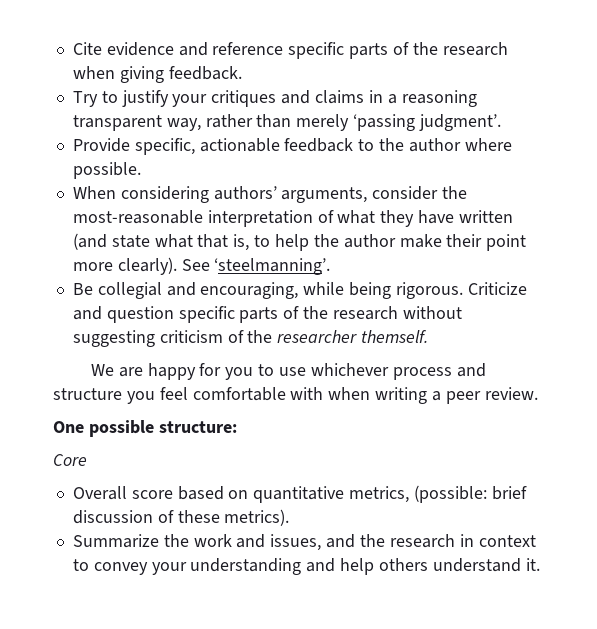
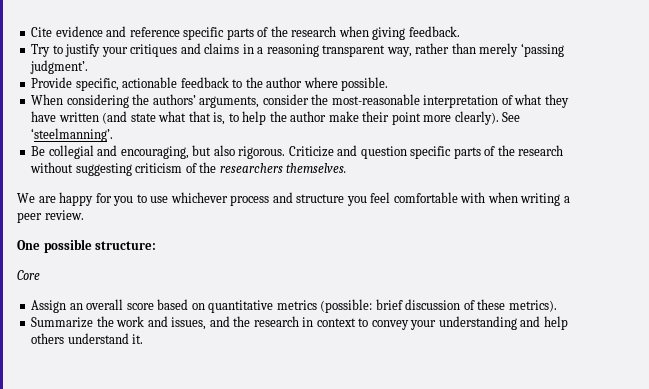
- When considering authors’ arguments, consider the most-reasonable interpretation of what they have written (and state what that is, to help the author make their point more clearly).
+ When considering the authors’ arguments, consider the most-reasonable interpretation of what they have written (and state what that is, to help the author make their point more clearly).
- Be collegial and encouraging, while being rigorous.
+ Be collegial and encouraging, but also rigorous.
- Criticize and question specific parts of the research without suggesting criticism of the researcher themself.
+ Criticize and question specific parts of the research without suggesting criticism of the researchers themselves.
- Overall score based on quantitative metrics, (possible: brief discussion of these metrics).
+ Assign an overall score based on quantitative metrics (possible: brief discussion of these metrics).

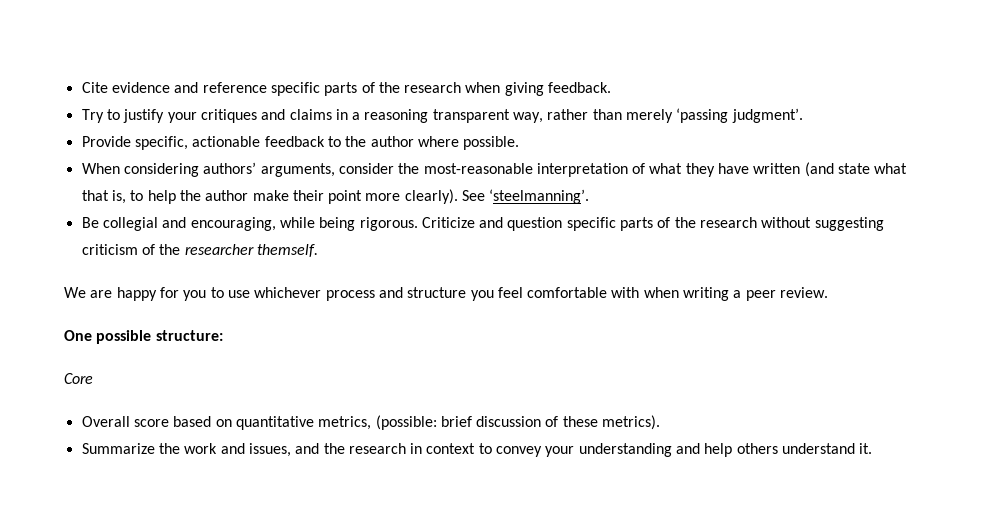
- When considering the authors’ arguments, consider the most-reasonable interpretation of what they have written (and state what that is, to help the author make their point more clearly).
+ When considering authors’ arguments, consider the most-reasonable interpretation of what they have written (and state what that is, to help the author make their point more clearly).
- Be collegial and encouraging, but also rigorous.
+ Be collegial and encouraging, while being rigorous.
- Criticize and question specific parts of the research without suggesting criticism of the researchers themselves.
+ Criticize and question specific parts of the research without suggesting criticism of the researcher themself.
- Assign an overall score based on quantitative metrics (possible: brief discussion of these metrics).
+ Overall score based on quantitative metrics, (possible: brief discussion of these metrics).

